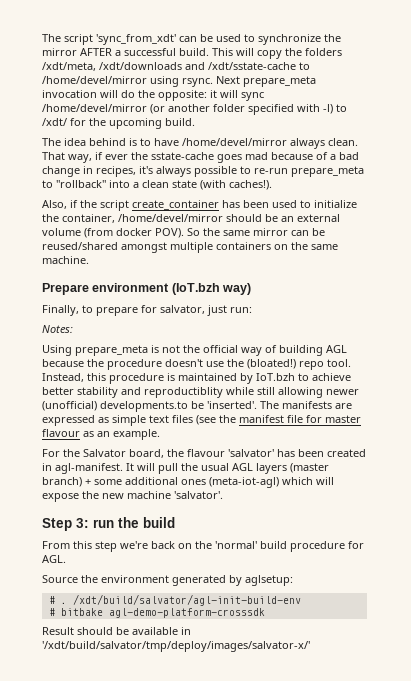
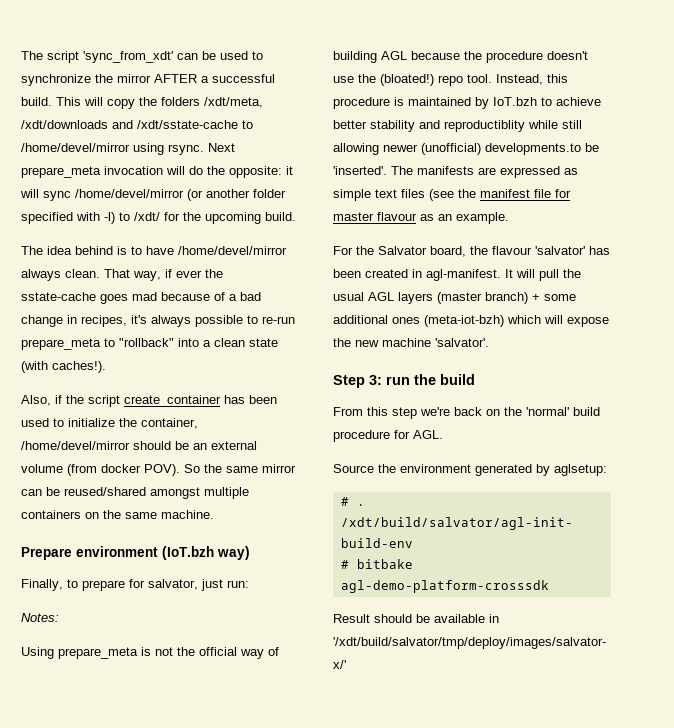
- It will pull the usual AGL layers (master branch) + some additional ones (meta-iot-agl) which will expose the new machine 'salvator'.
+ It will pull the usual AGL layers (master branch) + some additional ones (meta-iot-bzh) which will expose the new machine 'salvator'.

